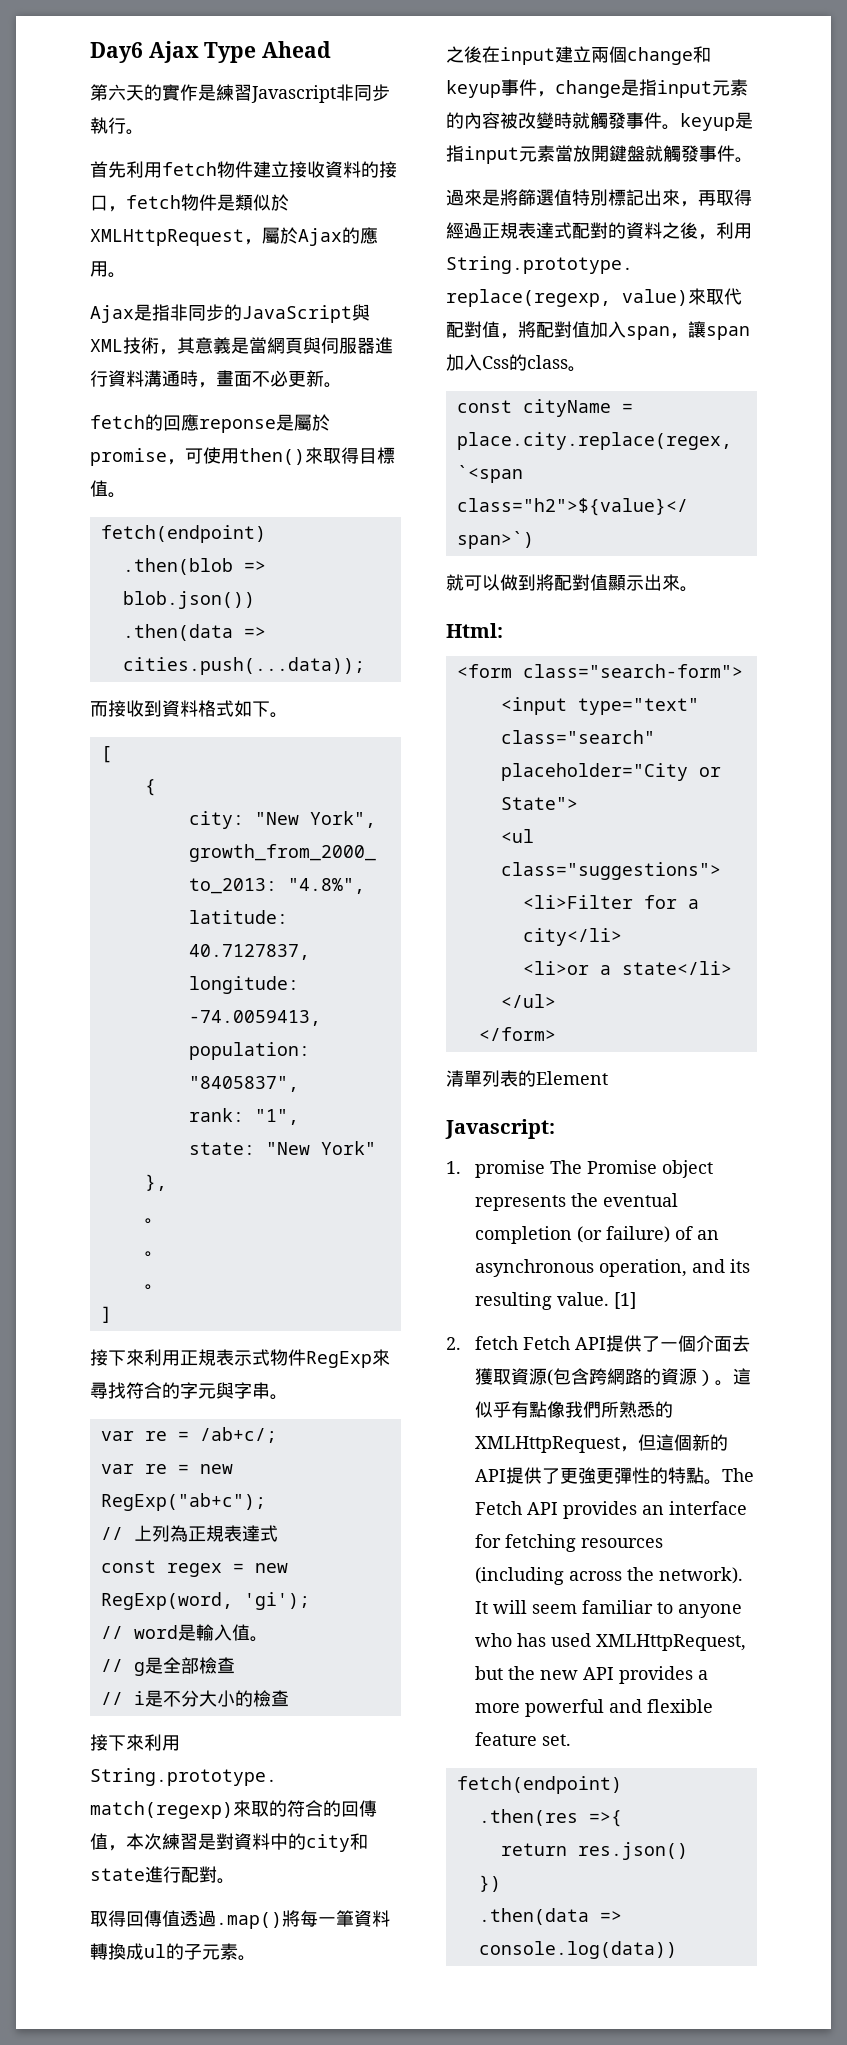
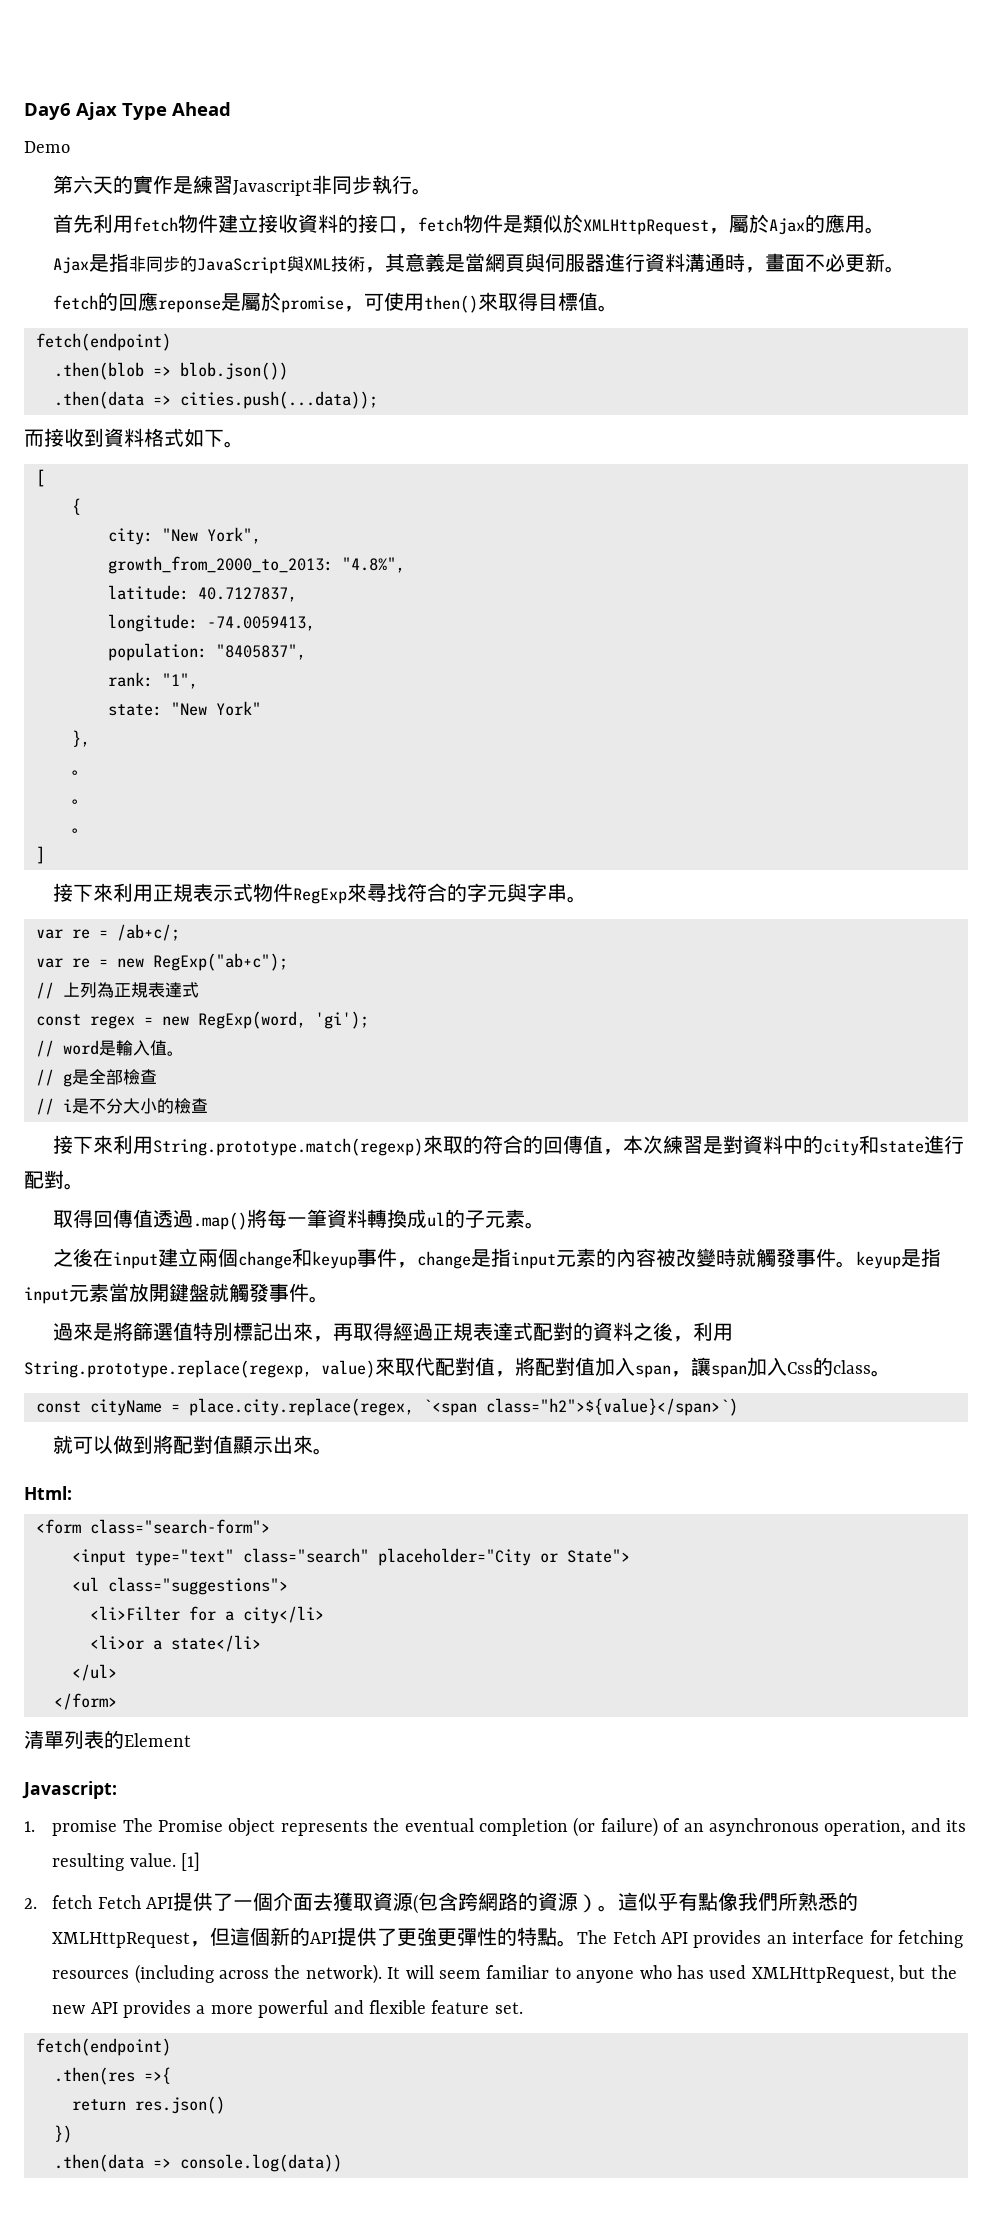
+ Demo

